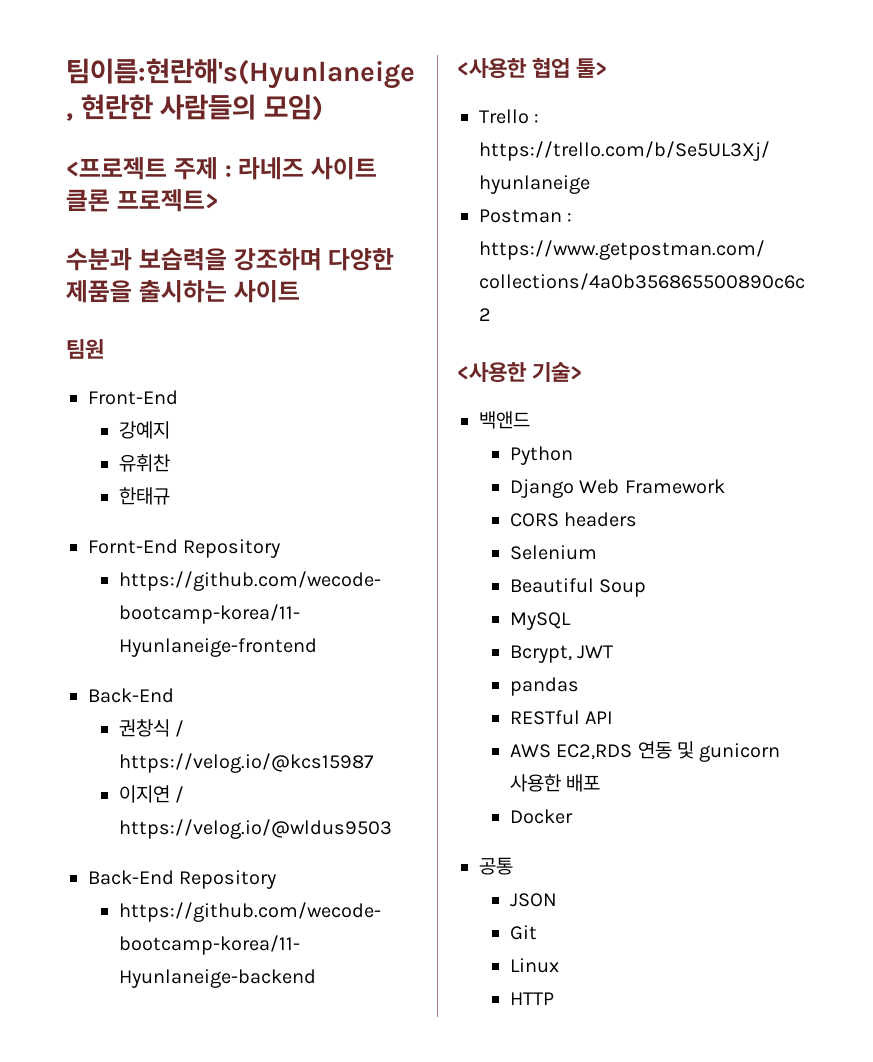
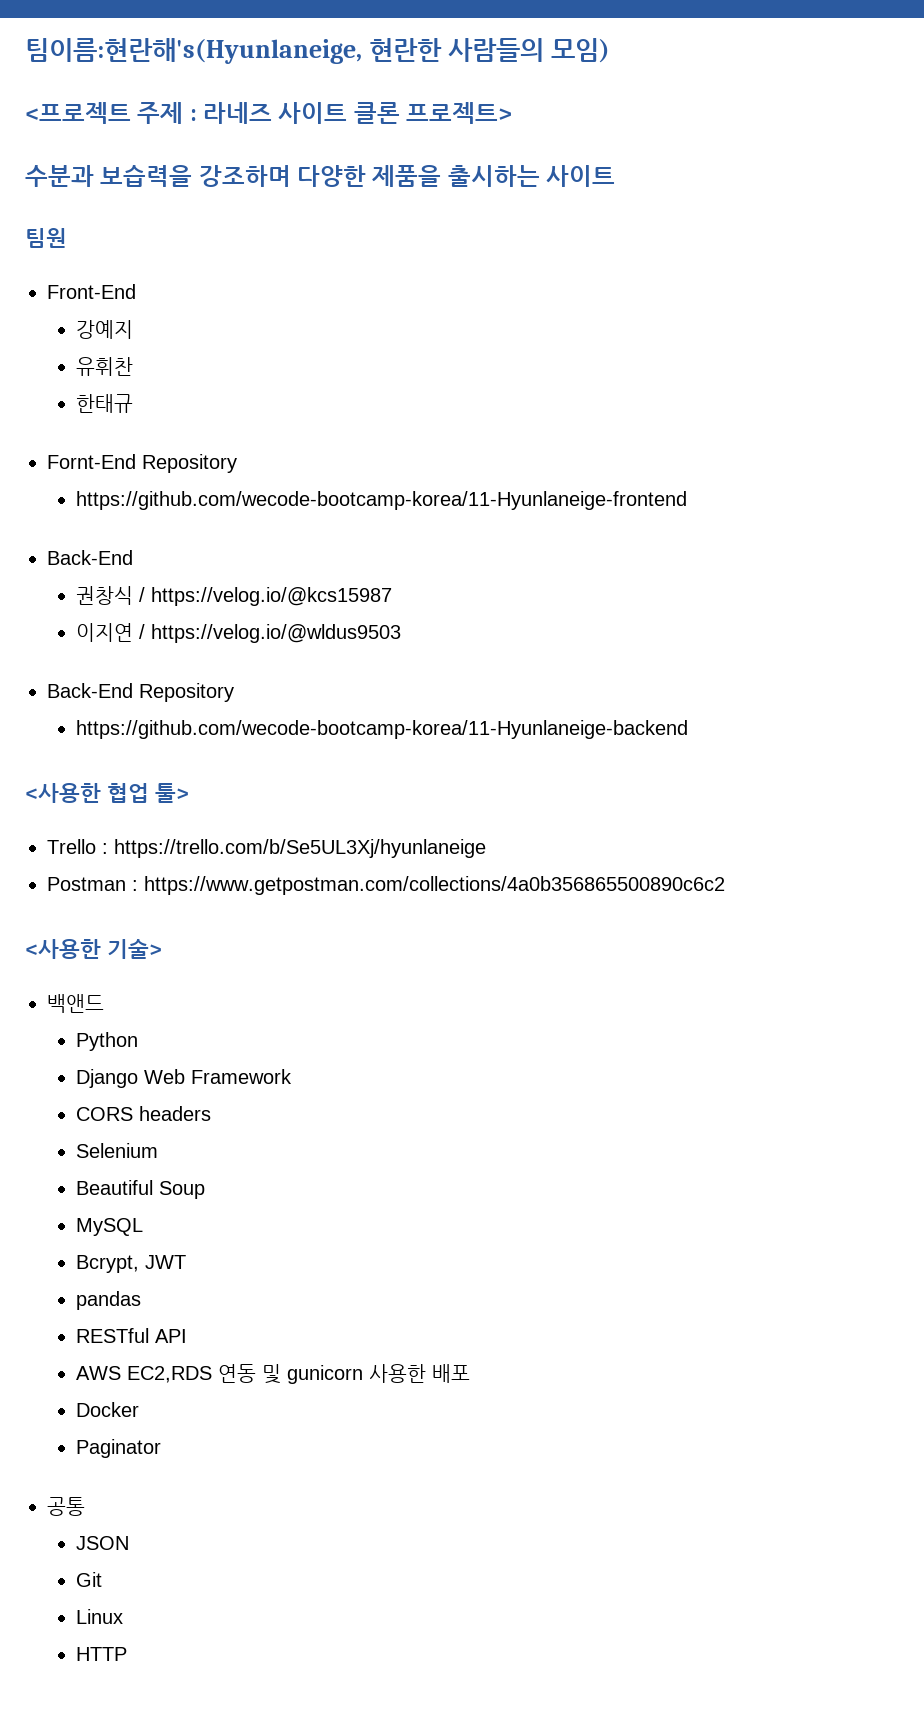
+ Paginator

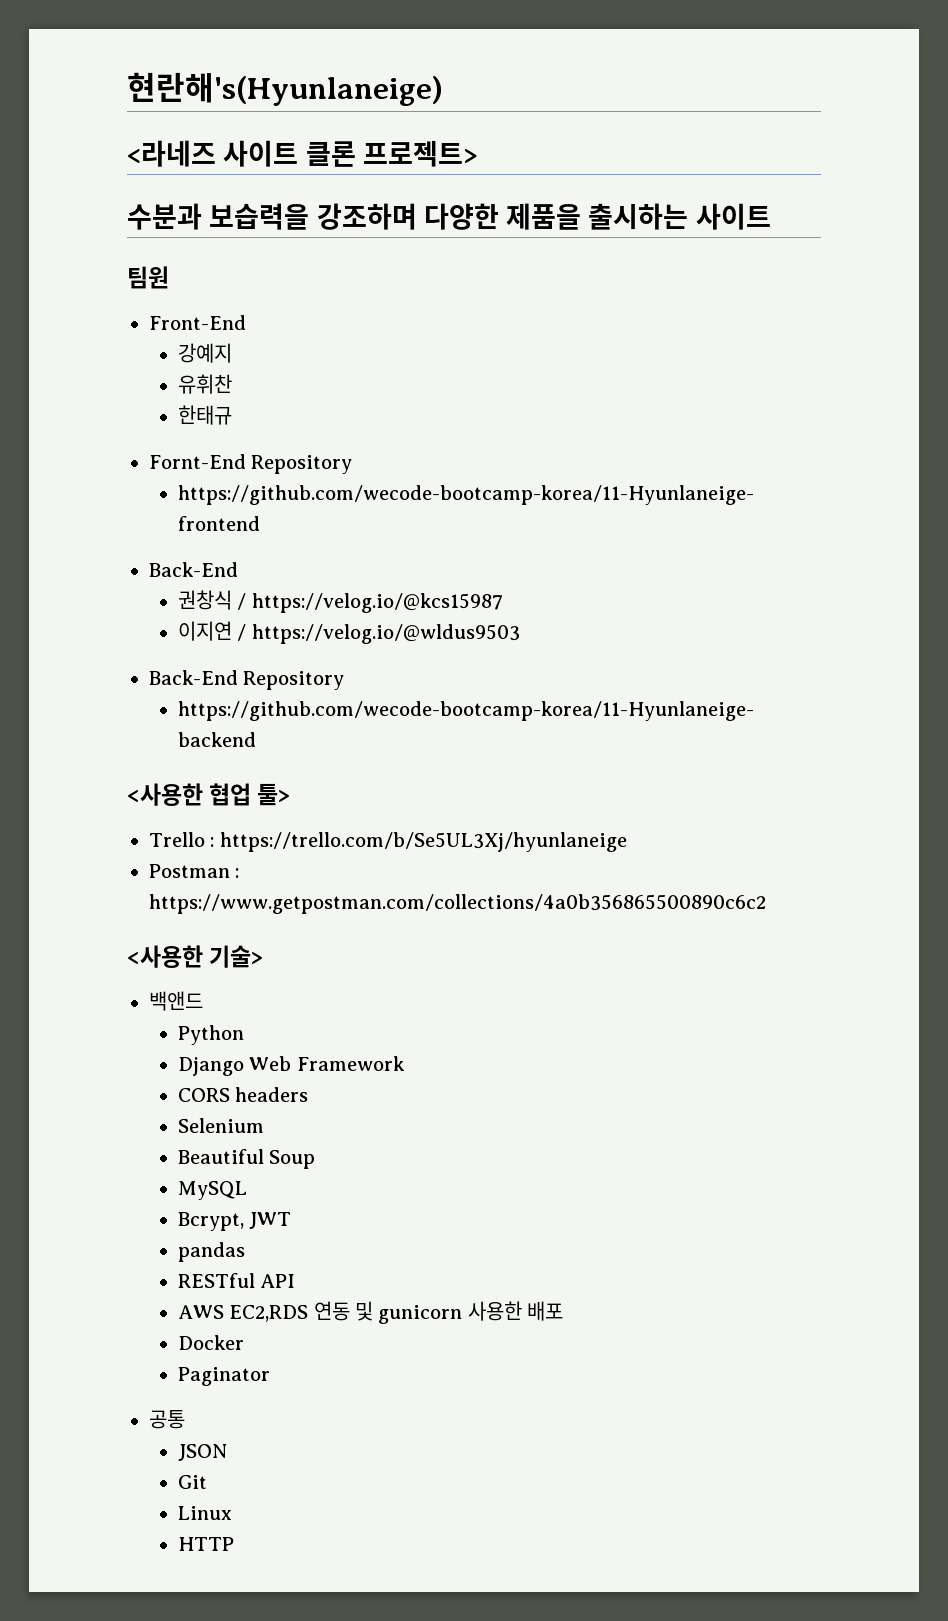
- 팀이름:현란해's(Hyunlaneige, 현란한 사람들의 모임)
- <프로젝트 주제 : 라네즈 사이트 클론 프로젝트>
+ 현란해's(Hyunlaneige)
+ <라네즈 사이트 클론 프로젝트>

